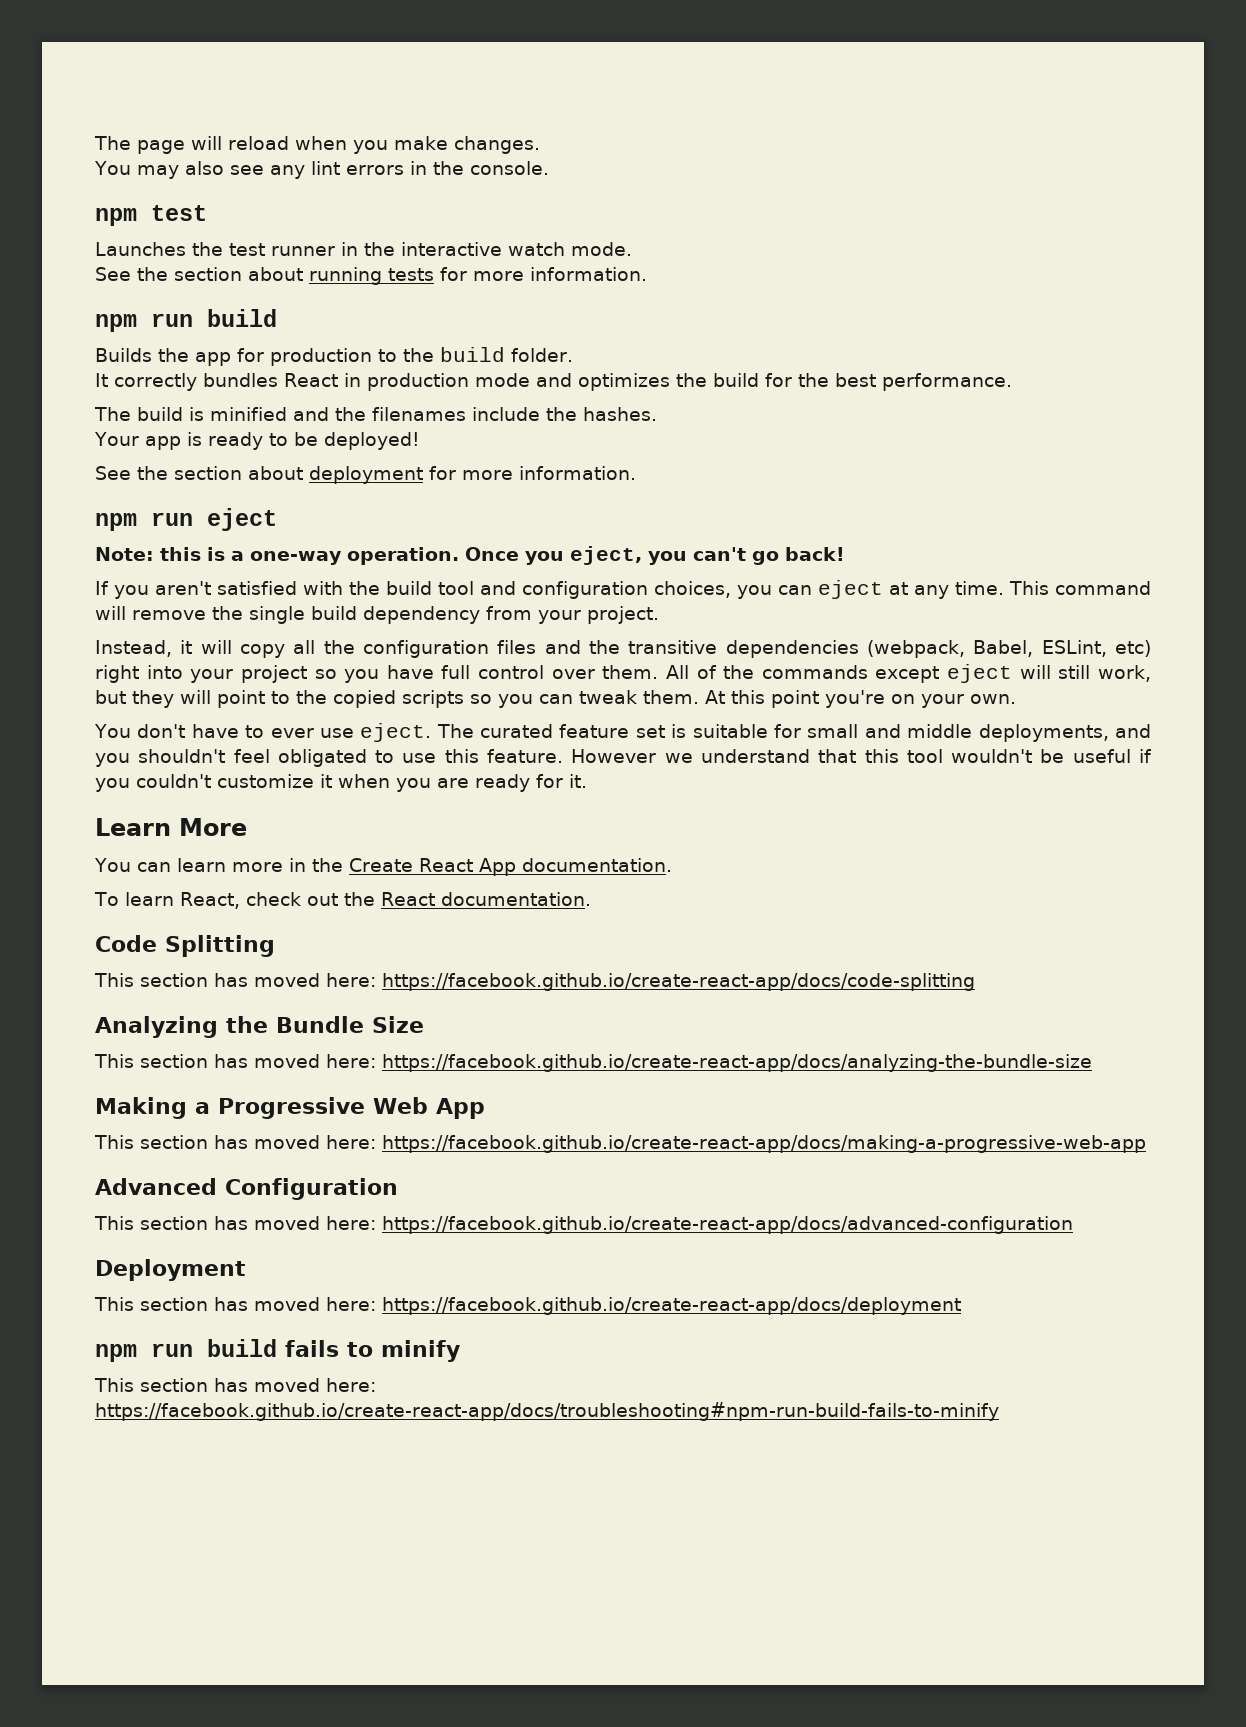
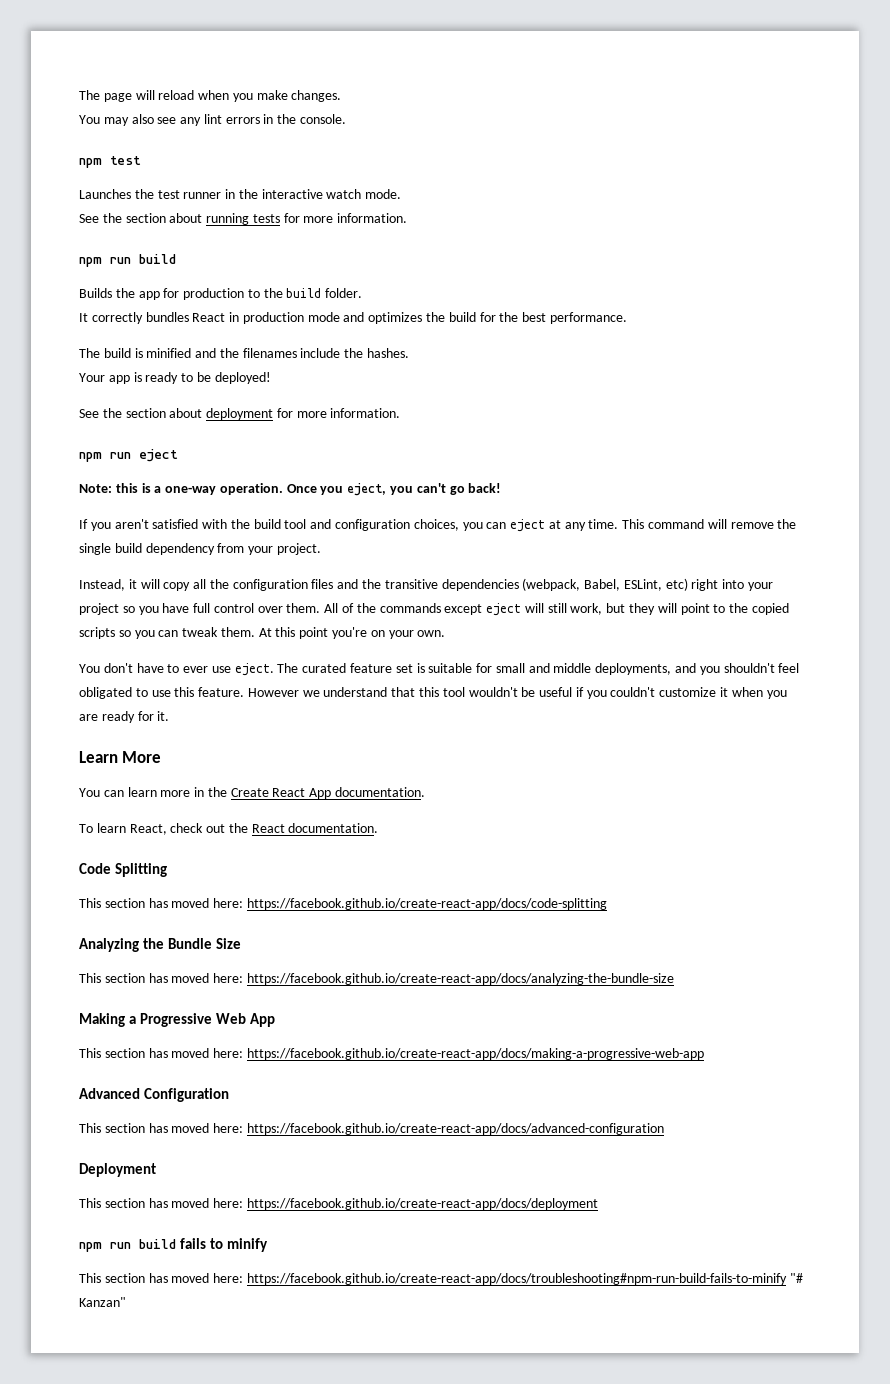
- This section has moved here: https://facebook.github.io/create-react-app/docs/troubleshooting#npm-run-build-fails-to-minify
+ This section has moved here: https://facebook.github.io/create-react-app/docs/troubleshooting#npm-run-build-fails-to-minify "# Kanzan"

